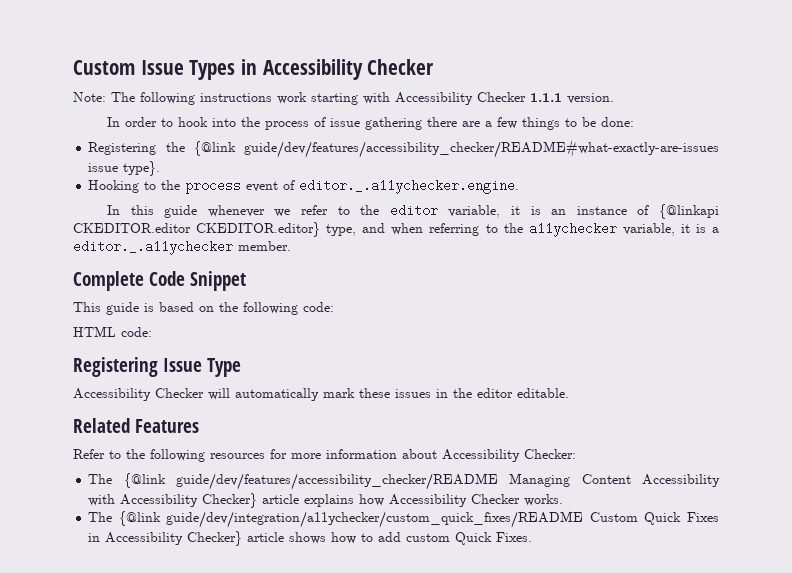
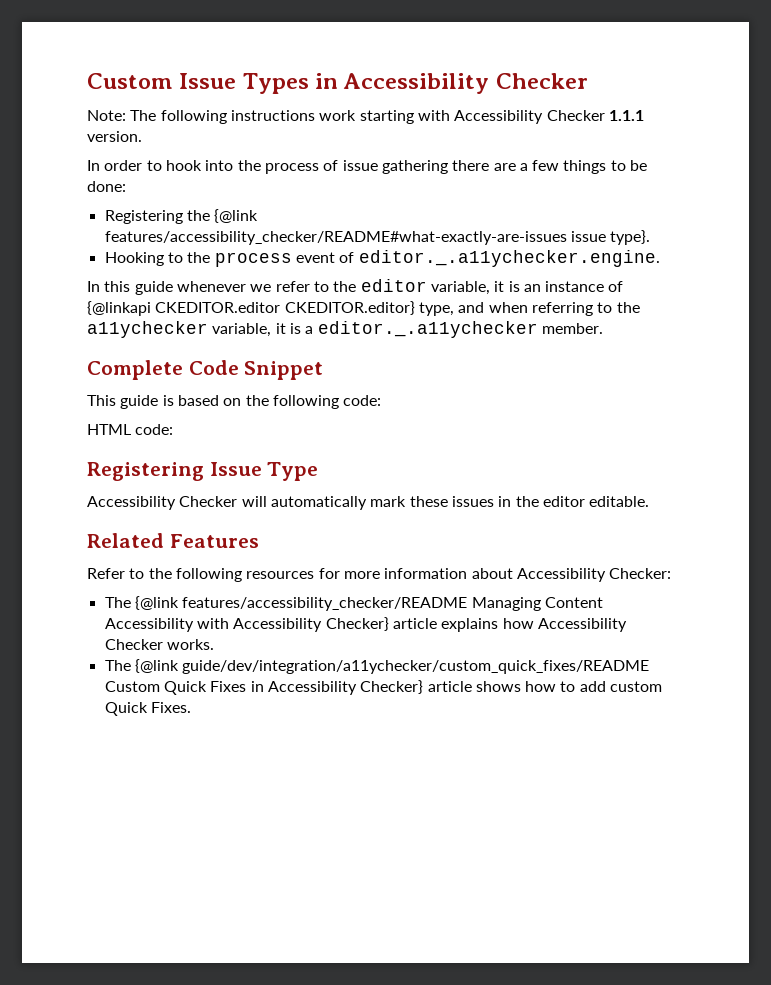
- Registering the {@link guide/dev/features/accessibility_checker/README#what-exactly-are-issues issue type}.
+ Registering the {@link features/accessibility_checker/README#what-exactly-are-issues issue type}.
- The {@link guide/dev/features/accessibility_checker/README Managing Content Accessibility with Accessibility Checker} article explains how Accessibility Checker works.
+ The {@link features/accessibility_checker/README Managing Content Accessibility with Accessibility Checker} article explains how Accessibility Checker works.

